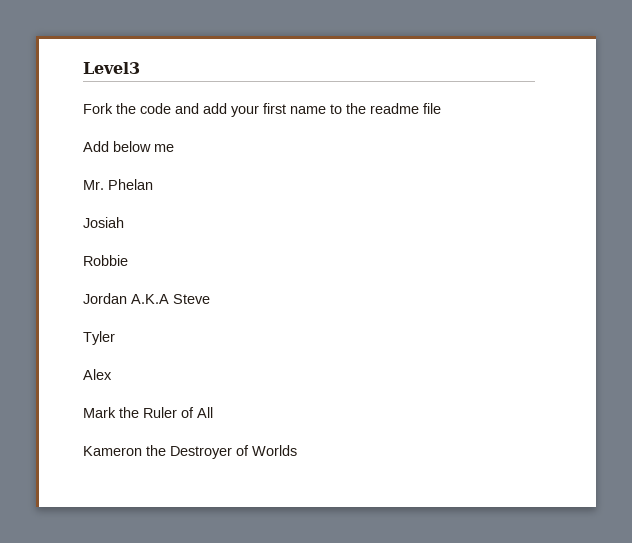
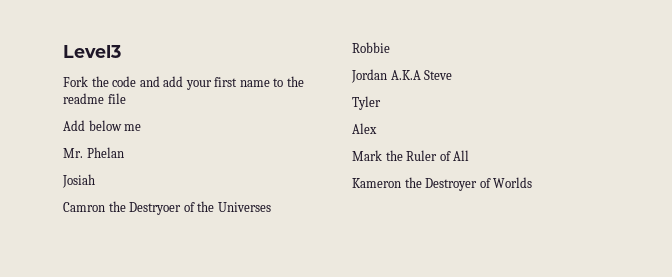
+ Camron the Destryoer of the Universes

